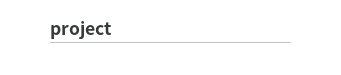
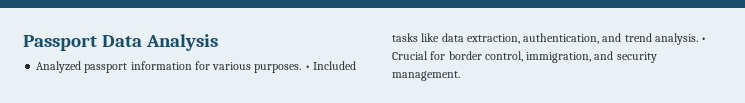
- project
+ Passport Data Analysis
+ Analyzed passport information for various purposes. • Included tasks like data extraction, authentication, and trend analysis. • Crucial for border control, immigration, and security management.

